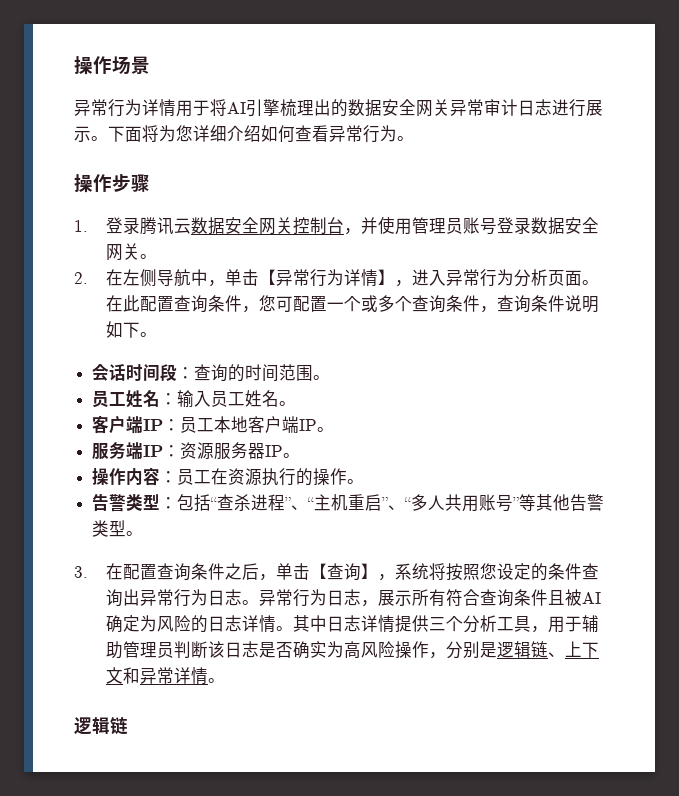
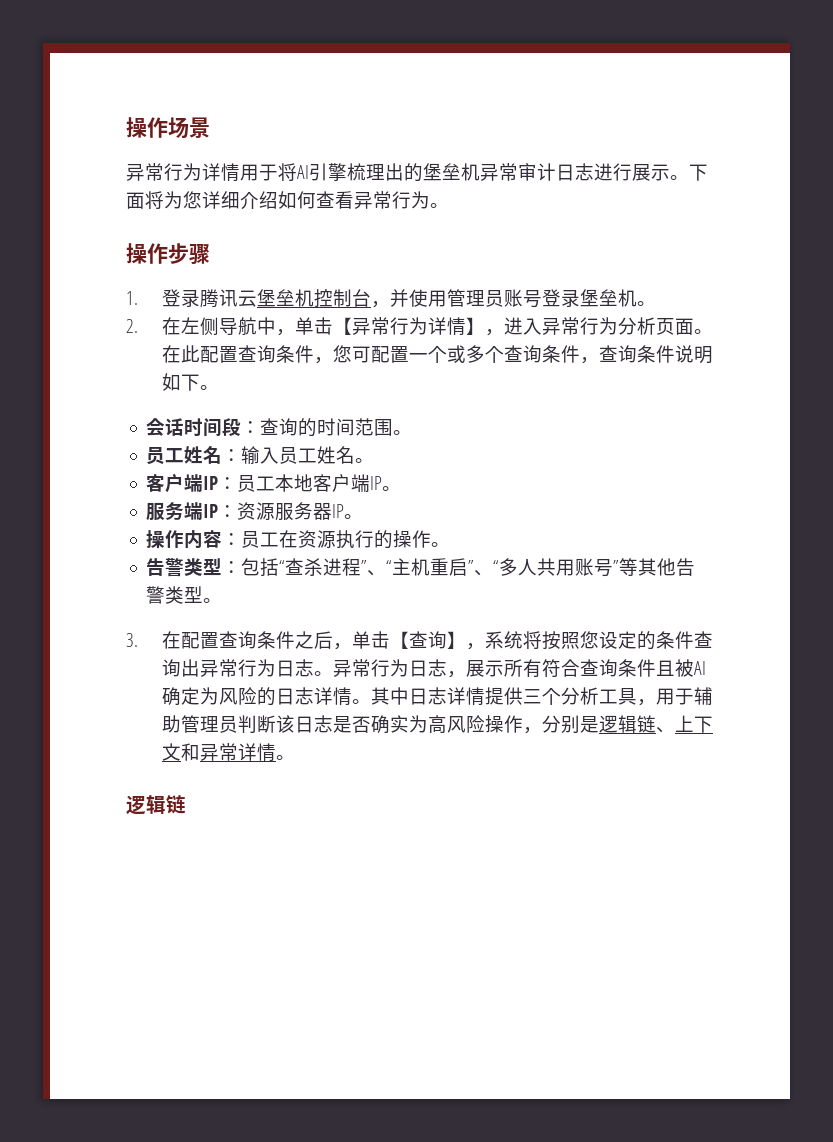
- 异常行为详情用于将AI引擎梳理出的数据安全网关异常审计日志进行展示。
+ 异常行为详情用于将AI引擎梳理出的堡垒机异常审计日志进行展示。
- 1.登录腾讯云数据安全网关控制台，并使用管理员账号登录数据安全网关。
+ 1.登录腾讯云堡垒机控制台，并使用管理员账号登录堡垒机。

